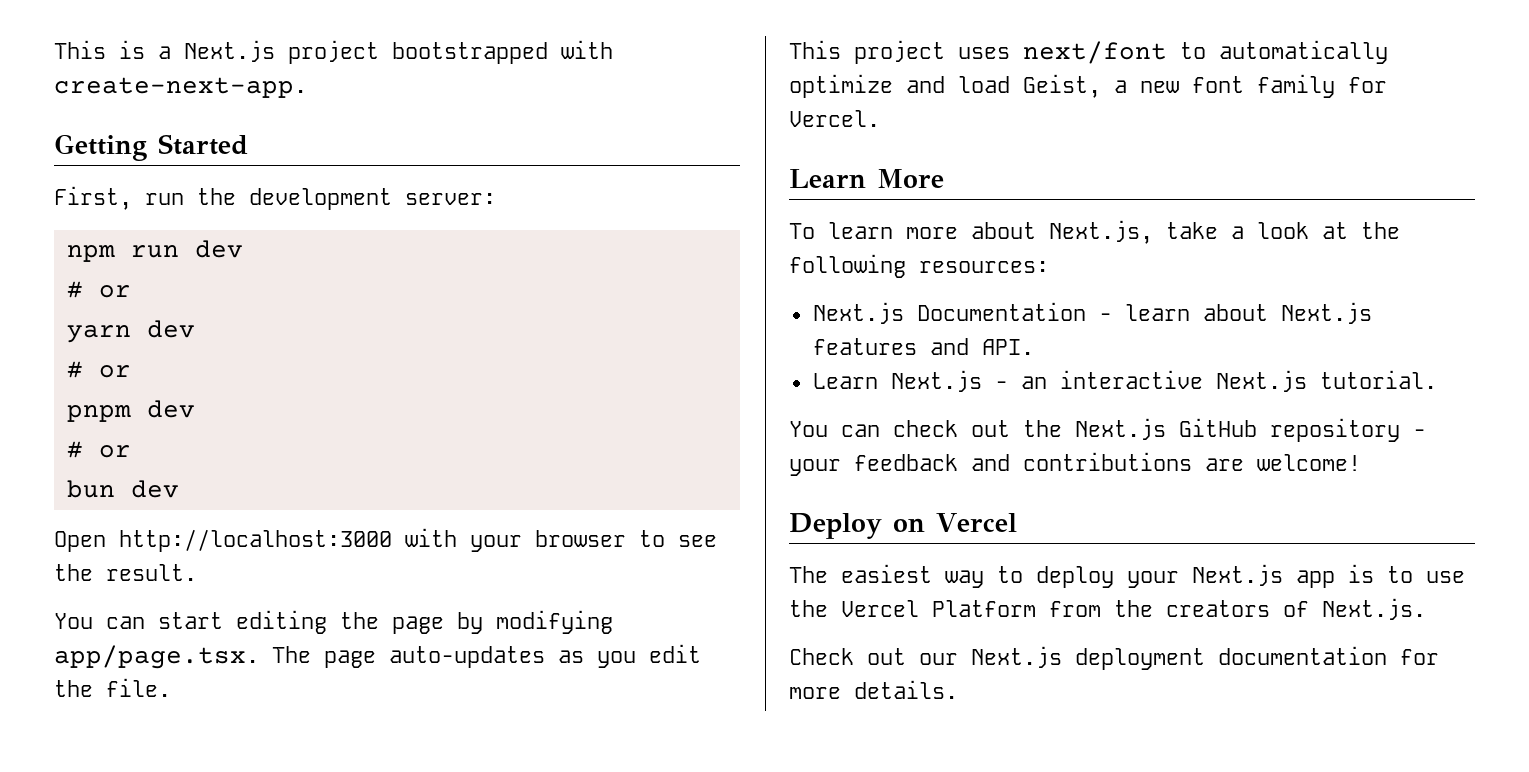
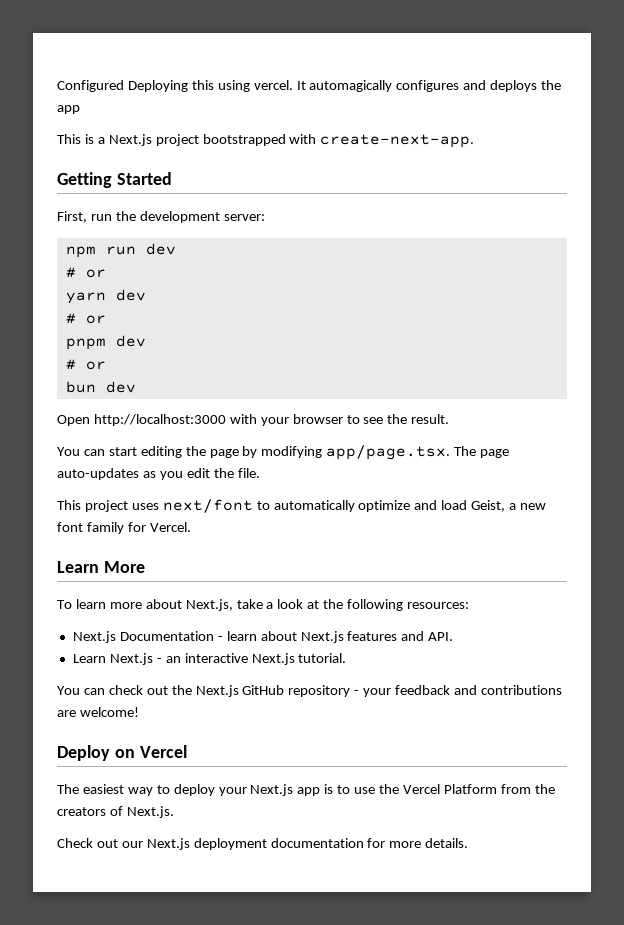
+ Configured Deploying this using vercel. It automagically configures and deploys the app

